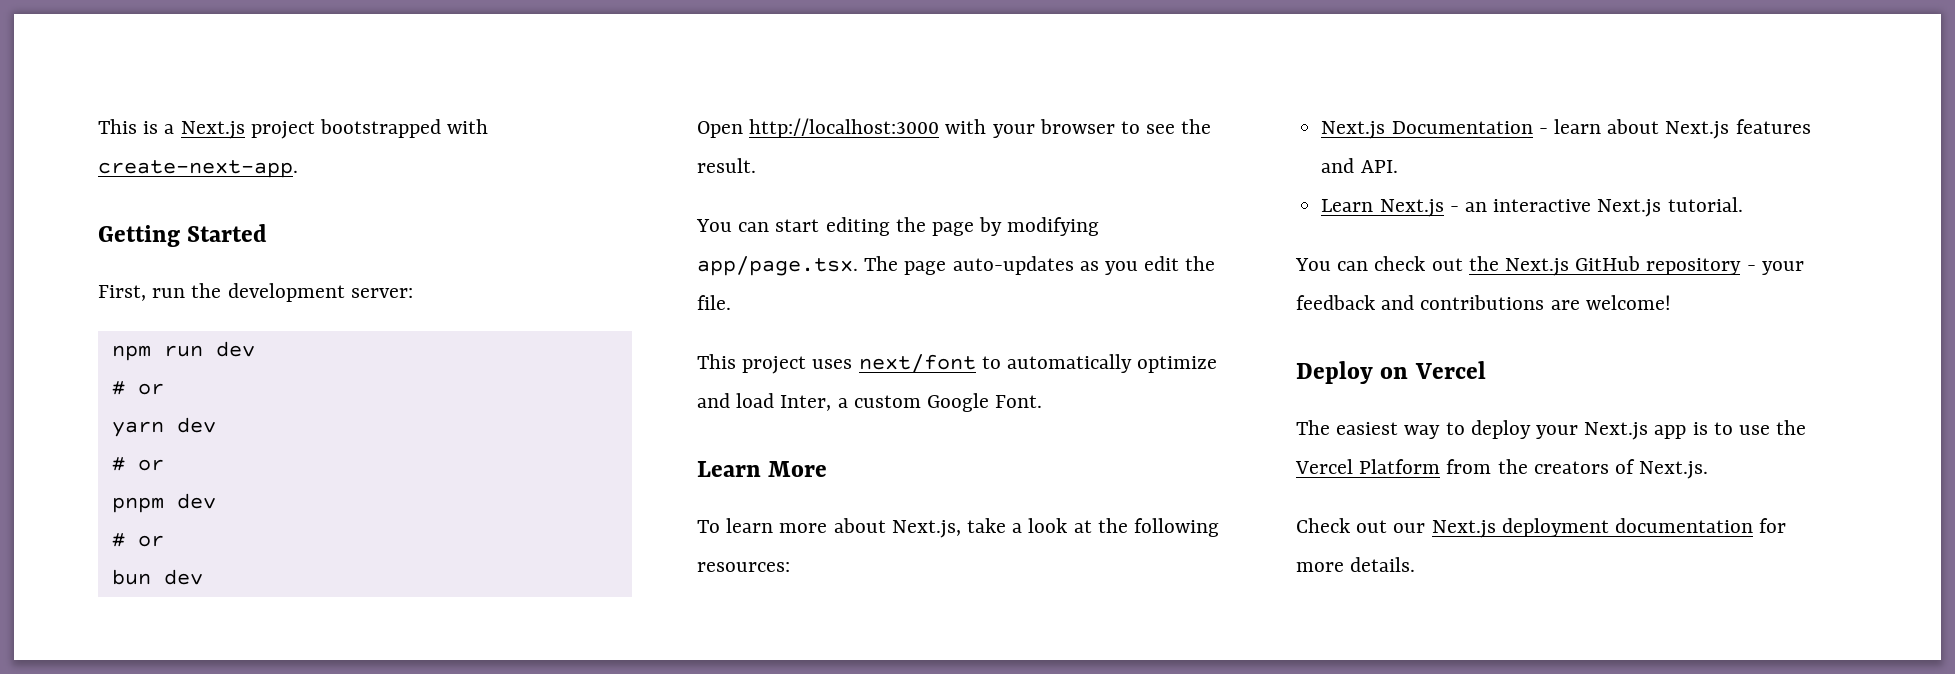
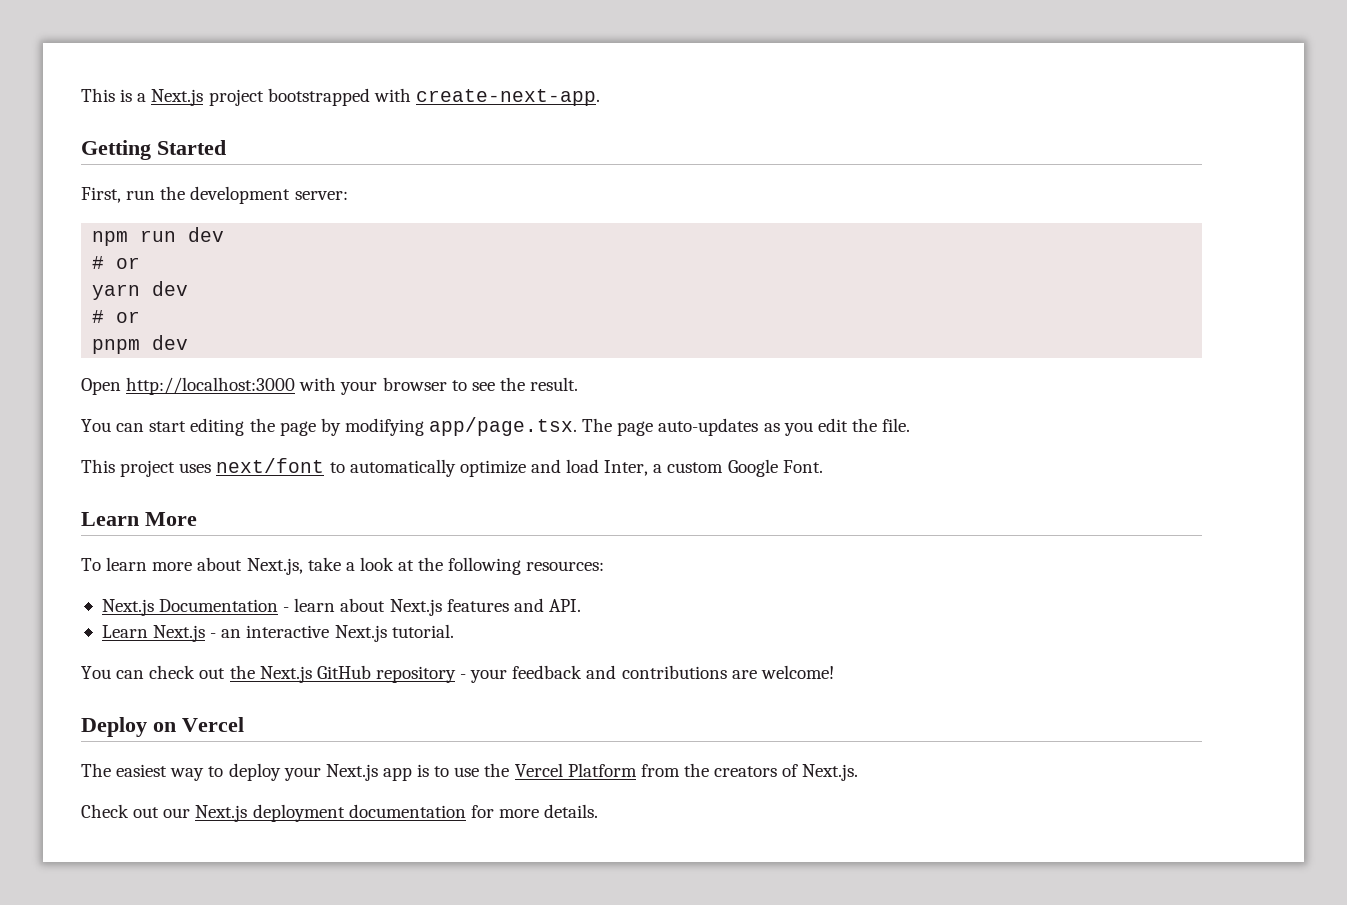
  pnpm dev
- # or
- bun dev

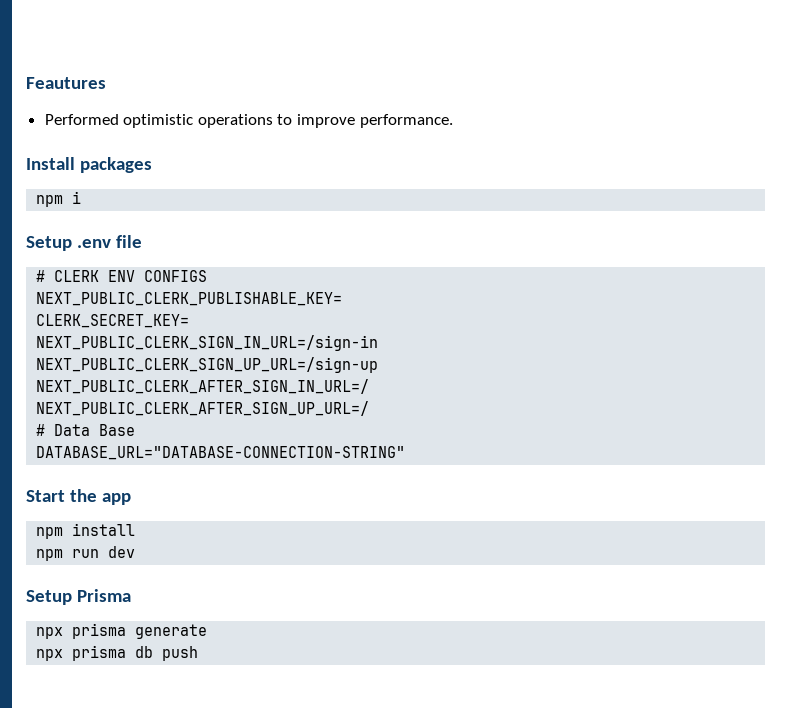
- This is a Next.js project bootstrapped with create-next-app.
- Getting Started
- First, run the development server:
+ Feautures
+ Performed optimistic operations to improve performance.
+ Install packages
+ npm i
+ Setup .env file
+ # CLERK ENV CONFIGS
+ NEXT_PUBLIC_CLERK_PUBLISHABLE_KEY=
+ CLERK_SECRET_KEY=
+ NEXT_PUBLIC_CLERK_SIGN_IN_URL=/sign-in
+ NEXT_PUBLIC_CLERK_SIGN_UP_URL=/sign-up
+ NEXT_PUBLIC_CLERK_AFTER_SIGN_IN_URL=/
+ NEXT_PUBLIC_CLERK_AFTER_SIGN_UP_URL=/
+ # Data Base
+ DATABASE_URL="DATABASE-CONNECTION-STRING"
+ Start the app
+ npm install
  npm run dev
- # or
- yarn dev
- # or
- pnpm dev
- Open http://localhost:3000 with your browser to see the result.
- You can start editing the page by modifying app/page.tsx. The page auto-updates as you edit the file.
- This project uses next/font to automatically optimize and load Inter, a custom Google Font.
- Learn More
- To learn more about Next.js, take a look at the following resources:
- Next.js Documentation - learn about Next.js features and API.
- Learn Next.js - an interactive Next.js tutorial.
- You can check out the Next.js GitHub repository - your feedback and contributions are welcome!
- Deploy on Vercel
- The easiest way to deploy your Next.js app is to use the Vercel Platform from the creators of Next.js.
- Check out our Next.js deployment documentation for more details.
+ Setup Prisma
+ npx prisma generate
+ npx prisma db push

